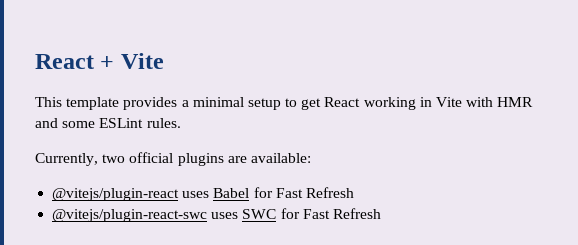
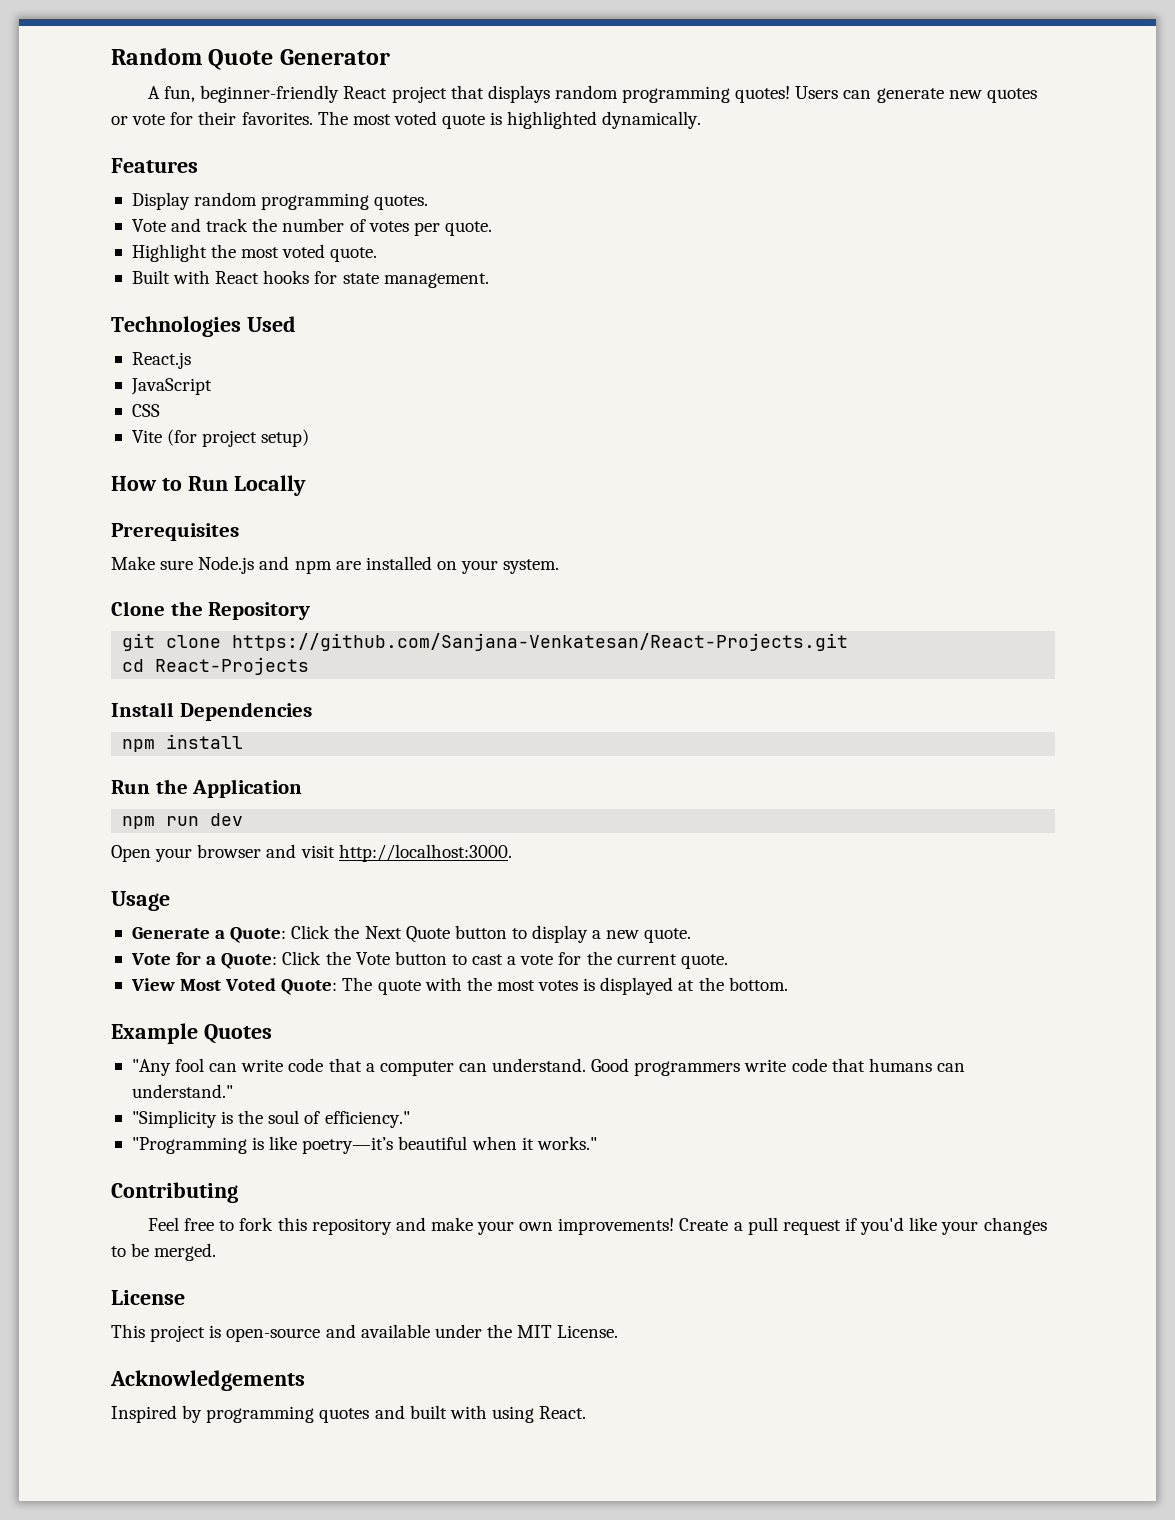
- React + Vite
- This template provides a minimal setup to get React working in Vite with HMR and some ESLint rules.
- Currently, two official plugins are available:
- @vitejs/plugin-react uses Babel for Fast Refresh
- @vitejs/plugin-react-swc uses SWC for Fast Refresh
+ Random Quote Generator
+ A fun, beginner-friendly React project that displays random programming quotes! Users can generate new quotes or vote for their favorites. The most voted quote is highlighted dynamically.
+ Features
+ Display random programming quotes.
+ Vote and track the number of votes per quote.
+ Highlight the most voted quote.
+ Built with React hooks for state management.
+ Technologies Used
+ React.js
+ JavaScript
+ CSS
+ Vite (for project setup)
+ How to Run Locally
+ Prerequisites
+ Make sure Node.js and npm are installed on your system.
+ Clone the Repository
+ git clone https://github.com/Sanjana-Venkatesan/React-Projects.git
+ cd React-Projects
+ Install Dependencies
+ npm install
+ Run the Application
+ npm run dev
+ Open your browser and visit http://localhost:3000.
+ Usage
+ Generate a Quote: Click the Next Quote button to display a new quote.
+ Vote for a Quote: Click the Vote button to cast a vote for the current quote.
+ View Most Voted Quote: The quote with the most votes is displayed at the bottom.
+ Example Quotes
+ "Any fool can write code that a computer can understand. Good programmers write code that humans can understand."
+ "Simplicity is the soul of efficiency."
+ "Programming is like poetry—it’s beautiful when it works."
+ Contributing
+ Feel free to fork this repository and make your own improvements! Create a pull request if you'd like your changes to be merged.
+ License
+ This project is open-source and available under the MIT License.
+ Acknowledgements
+ Inspired by programming quotes and built with using React.

